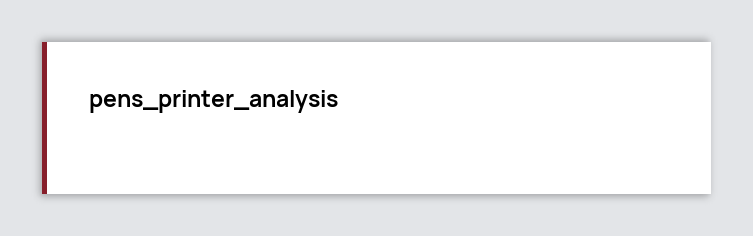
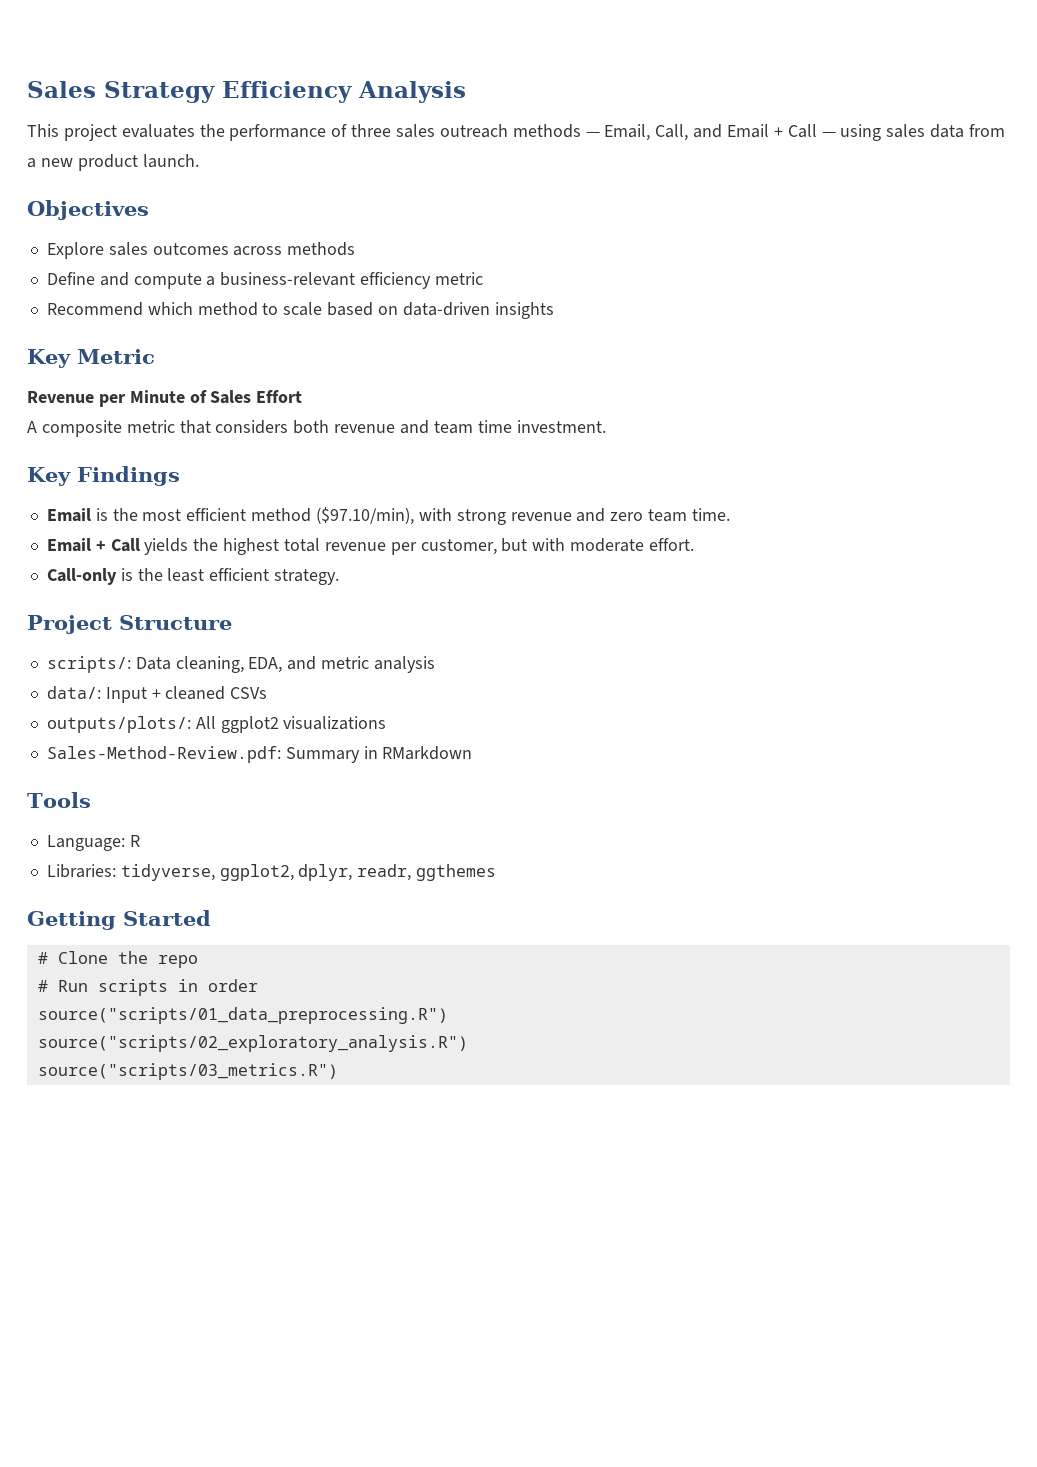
- pens_printer_analysis
+ Sales Strategy Efficiency Analysis
+ This project evaluates the performance of three sales outreach methods — Email, Call, and Email + Call — using sales data from a new product launch.
+ Objectives
+ Explore sales outcomes across methods
+ Define and compute a business-relevant efficiency metric
+ Recommend which method to scale based on data-driven insights
+ Key Metric
+ Revenue per Minute of Sales Effort
+ A composite metric that considers both revenue and team time investment.
+ Key Findings
+ Email is the most efficient method ($97.10/min), with strong revenue and zero team time.
+ Email + Call yields the highest total revenue per customer, but with moderate effort.
+ Call-only is the least efficient strategy.
+ Project Structure
+ scripts/: Data cleaning, EDA, and metric analysis
+ data/: Input + cleaned CSVs
+ outputs/plots/: All ggplot2 visualizations
+ Sales-Method-Review.pdf: Summary in RMarkdown
+ Tools
+ Language: R
+ Libraries: tidyverse, ggplot2, dplyr, readr, ggthemes
+ Getting Started
+ # Clone the repo
+ # Run scripts in order
+ source("scripts/01_data_preprocessing.R")
+ source("scripts/02_exploratory_analysis.R")
+ source("scripts/03_metrics.R")

